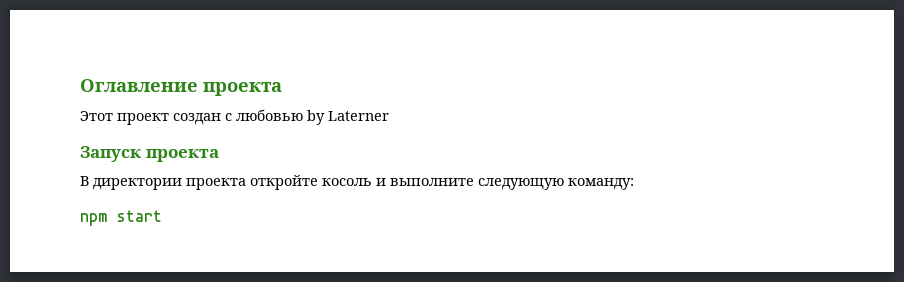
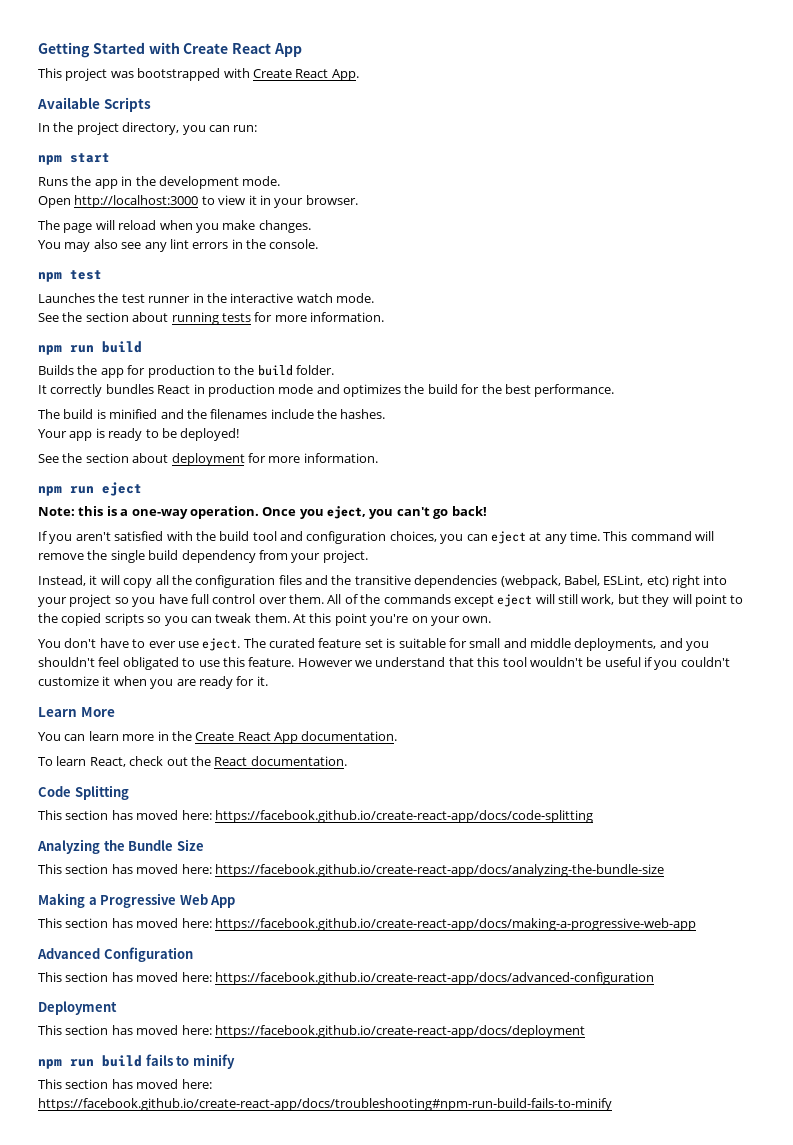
- Оглавление проекта
- Этот проект создан с любовью by Laterner
- Запуск проекта
- В директории проекта откройте косоль и выполните следующую команду:
+ Getting Started with Create React App
+ This project was bootstrapped with Create React App.
+ Available Scripts
+ In the project directory, you can run:
  npm start
+ Runs the app in the development mode.
+ Open http://localhost:3000 to view it in your browser.
+ The page will reload when you make changes.
+ You may also see any lint errors in the console.
+ npm test
+ Launches the test runner in the interactive watch mode.
+ See the section about running tests for more information.
+ npm run build
+ Builds the app for production to the build folder.
+ It correctly bundles React in production mode and optimizes the build for the best performance.
+ The build is minified and the filenames include the hashes.
+ Your app is ready to be deployed!
+ See the section about deployment for more information.
+ npm run eject
+ Note: this is a one-way operation. Once you eject, you can't go back!
+ If you aren't satisfied with the build tool and configuration choices, you can eject at any time. This command will remove the single build dependency from your project.
+ Instead, it will copy all the configuration files and the transitive dependencies (webpack, Babel, ESLint, etc) right into your project so you have full control over them. All of the commands except eject will still work, but they will point to the copied scripts so you can tweak them. At this point you're on your own.
+ You don't have to ever use eject. The curated feature set is suitable for small and middle deployments, and you shouldn't feel obligated to use this feature. However we understand that this tool wouldn't be useful if you couldn't customize it when you are ready for it.
+ Learn More
+ You can learn more in the Create React App documentation.
+ To learn React, check out the React documentation.
+ Code Splitting
+ This section has moved here: https://facebook.github.io/create-react-app/docs/code-splitting
+ Analyzing the Bundle Size
+ This section has moved here: https://facebook.github.io/create-react-app/docs/analyzing-the-bundle-size
+ Making a Progressive Web App
+ This section has moved here: https://facebook.github.io/create-react-app/docs/making-a-progressive-web-app
+ Advanced Configuration
+ This section has moved here: https://facebook.github.io/create-react-app/docs/advanced-configuration
+ Deployment
+ This section has moved here: https://facebook.github.io/create-react-app/docs/deployment
+ npm run build fails to minify
+ This section has moved here: https://facebook.github.io/create-react-app/docs/troubleshooting#npm-run-build-fails-to-minify

